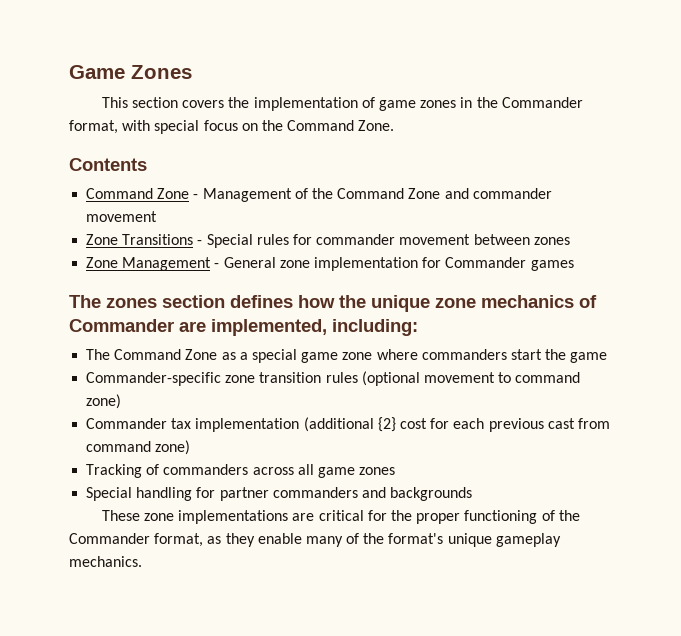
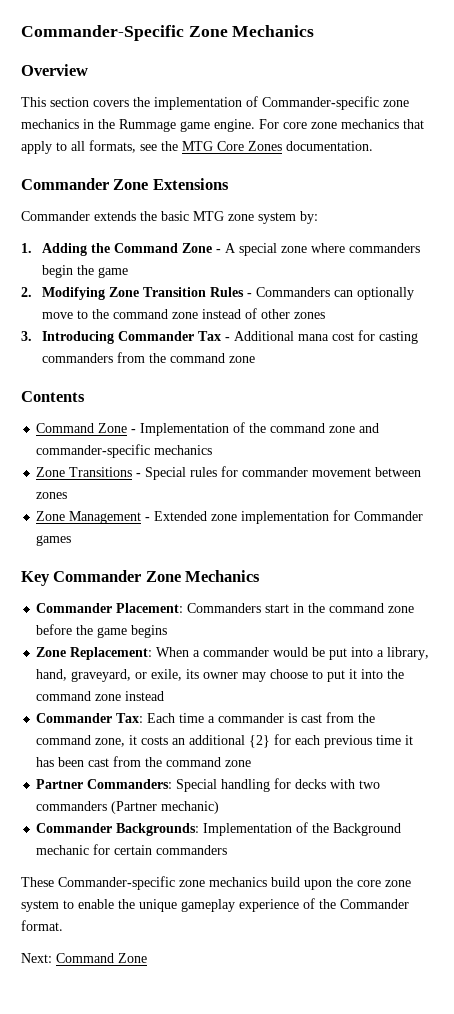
- Game Zones
+ Commander-Specific Zone Mechanics
+ Overview
- This section covers the implementation of game zones in the Commander format, with special focus on the Command Zone.
+ This section covers the implementation of Commander-specific zone mechanics in the Rummage game engine. For core zone mechanics that apply to all formats, see the MTG Core Zones documentation.
+ Commander Zone Extensions
+ Commander extends the basic MTG zone system by:
+ 1. Adding the Command Zone - A special zone where commanders begin the game
+ 2. Modifying Zone Transition Rules - Commanders can optionally move to the command zone instead of other zones
+ 3. Introducing Commander Tax - Additional mana cost for casting commanders from the command zone
- Command Zone - Management of the Command Zone and commander movement
+ Command Zone - Implementation of the command zone and commander-specific mechanics
- Zone Management - General zone implementation for Commander games
+ Zone Management - Extended zone implementation for Commander games
- The zones section defines how the unique zone mechanics of Commander are implemented, including:
- The Command Zone as a special game zone where commanders start the game
- Commander-specific zone transition rules (optional movement to command zone)
- Commander tax implementation (additional {2} cost for each previous cast from command zone)
- Tracking of commanders across all game zones
- Special handling for partner commanders and backgrounds
- These zone implementations are critical for the proper functioning of the Commander format, as they enable many of the format's unique gameplay mechanics.
+ Key Commander Zone Mechanics
+ Commander Placement: Commanders start in the command zone before the game begins
+ Zone Replacement: When a commander would be put into a library, hand, graveyard, or exile, its owner may choose to put it into the command zone instead
+ Commander Tax: Each time a commander is cast from the command zone, it costs an additional {2} for each previous time it has been cast from the command zone
+ Partner Commanders: Special handling for decks with two commanders (Partner mechanic)
+ Commander Backgrounds: Implementation of the Background mechanic for certain commanders
+ These Commander-specific zone mechanics build upon the core zone system to enable the unique gameplay experience of the Commander format.
+ Next: Command Zone

